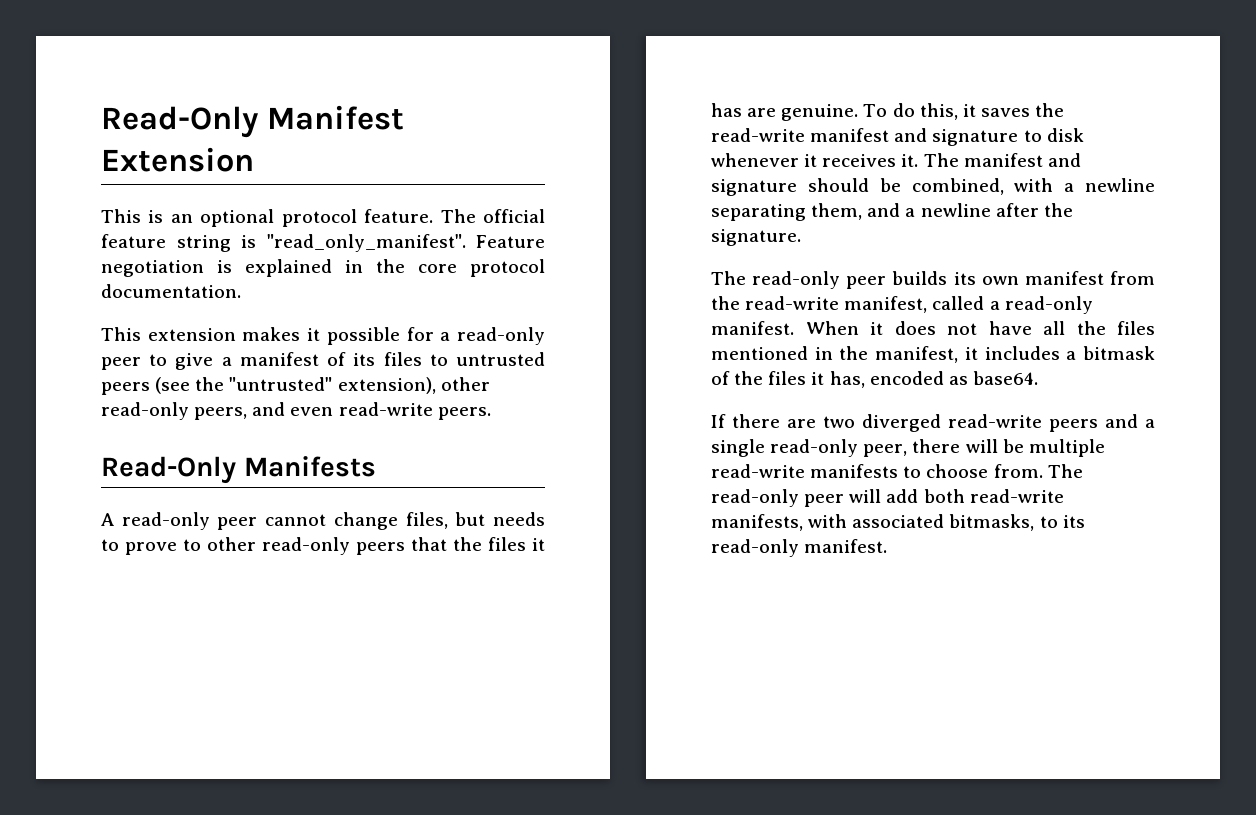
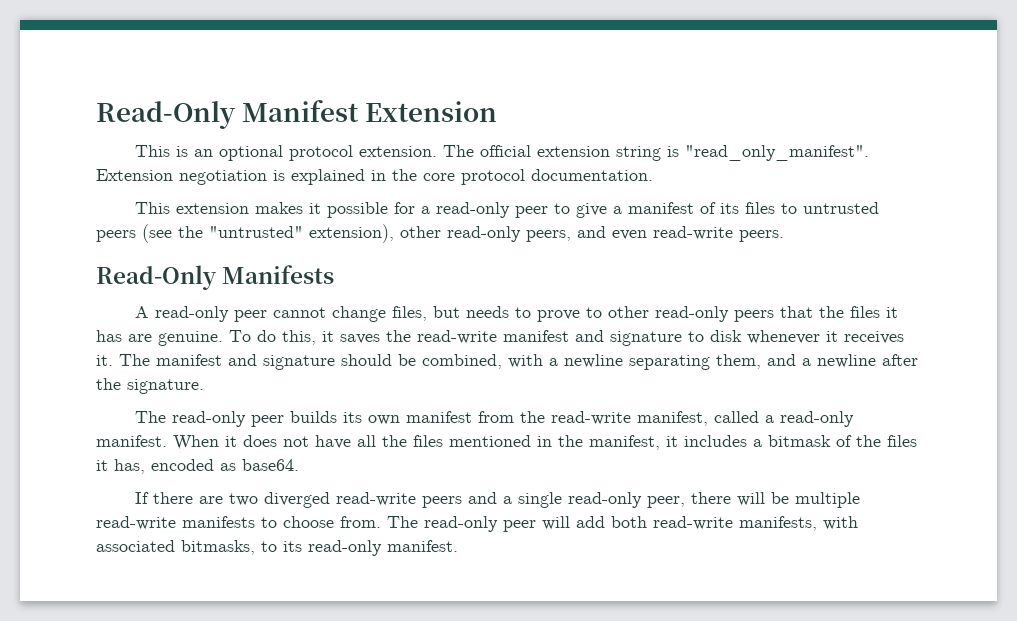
- This is an optional protocol feature.
+ This is an optional protocol extension.
- The official feature string is "read_only_manifest".
+ The official extension string is "read_only_manifest".
- Feature negotiation is explained in the core protocol documentation.
+ Extension negotiation is explained in the core protocol documentation.

